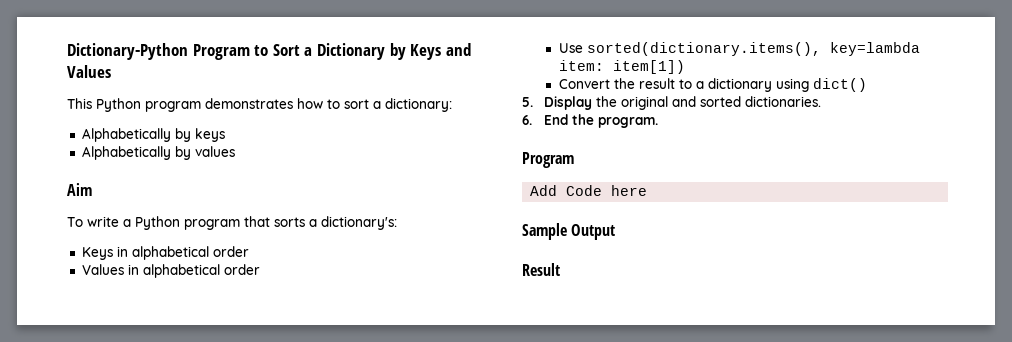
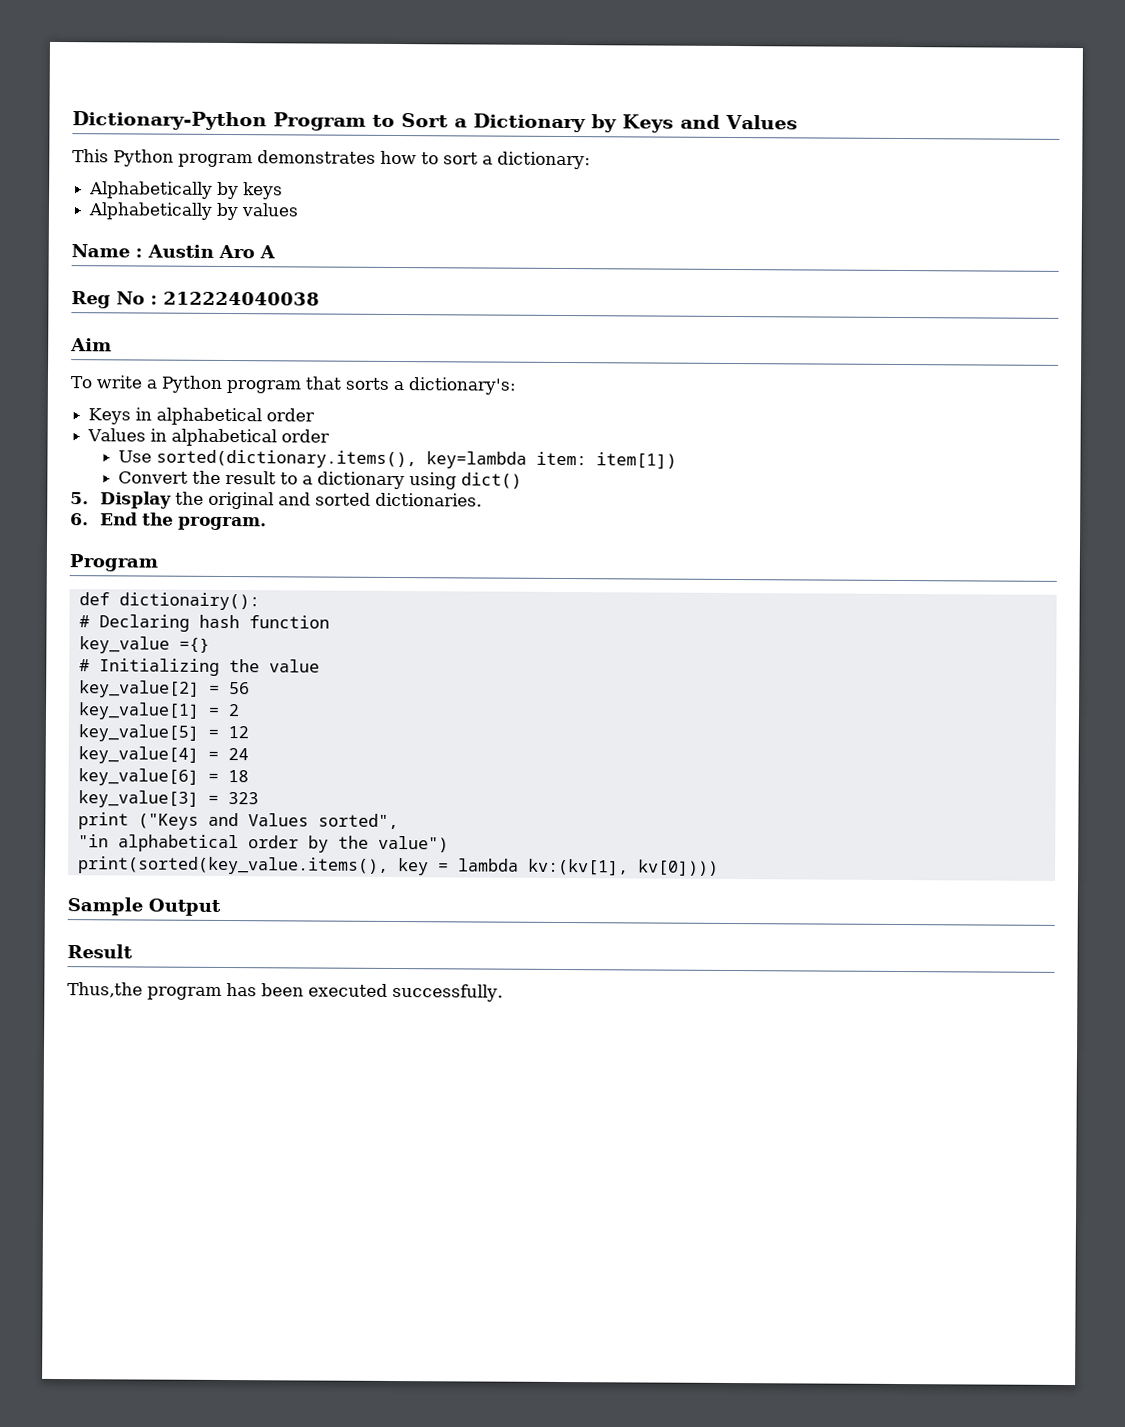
+ Name : Austin Aro A
+ Reg No : 212224040038
- Add Code here
+ def dictionairy():
+ # Declaring hash function
+ key_value ={}
+ # Initializing the value
+ key_value[2] = 56
+ key_value[1] = 2
+ key_value[5] = 12
+ key_value[4] = 24
+ key_value[6] = 18
+ key_value[3] = 323
+ print ("Keys and Values sorted",
+ "in alphabetical order by the value")
+ print(sorted(key_value.items(), key = lambda kv:(kv[1], kv[0])))
  Sample Output
  Result
+ Thus,the program has been executed successfully.

